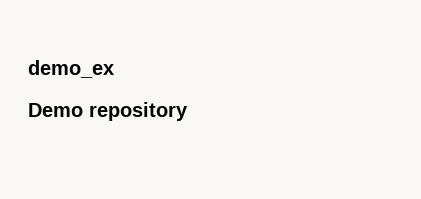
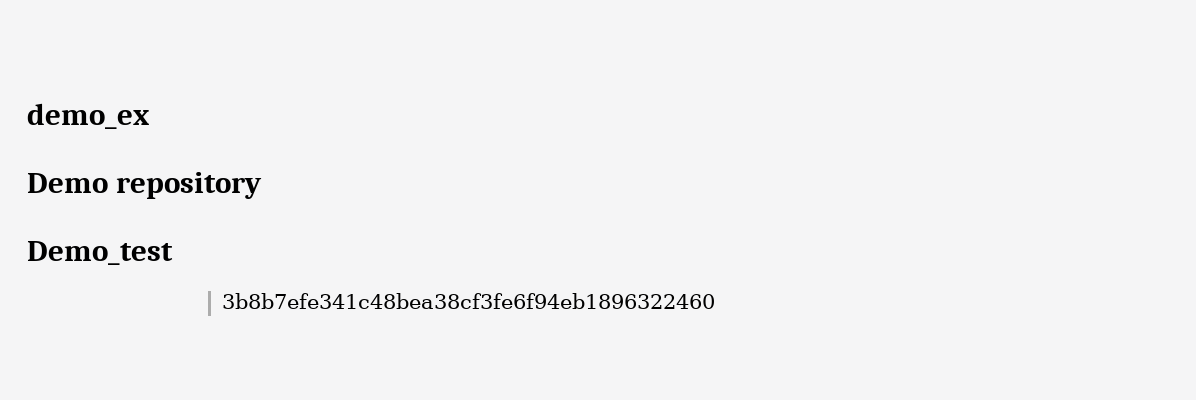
+ Demo_test
+ 3b8b7efe341c48bea38cf3fe6f94eb1896322460

